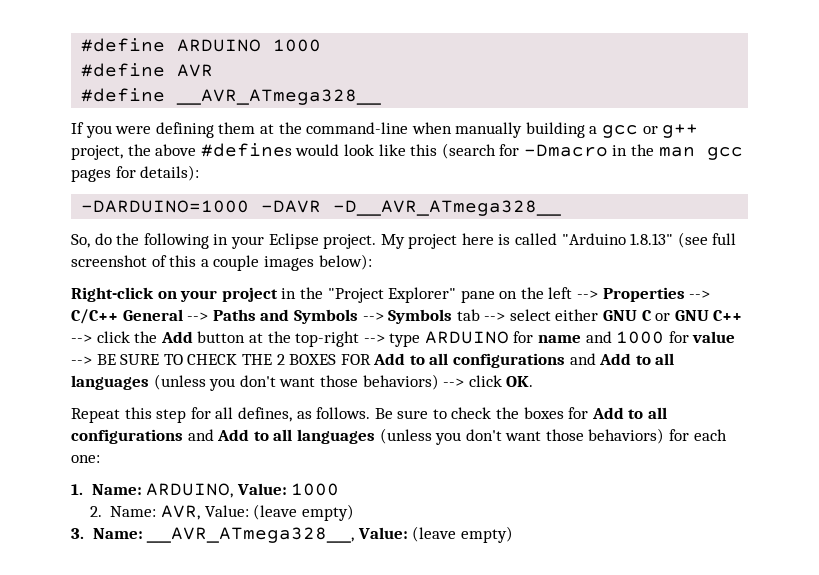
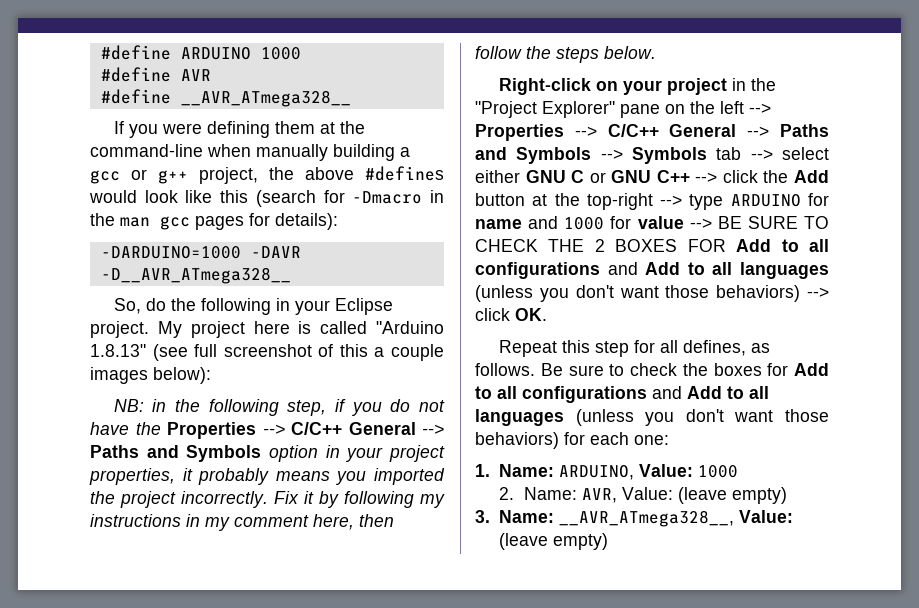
+ NB: in the following step, if you do not have the Properties --> C/C++ General --> Paths and Symbols option in your project properties, it probably means you imported the project incorrectly. Fix it by following my instructions in my comment here, then follow the steps below.

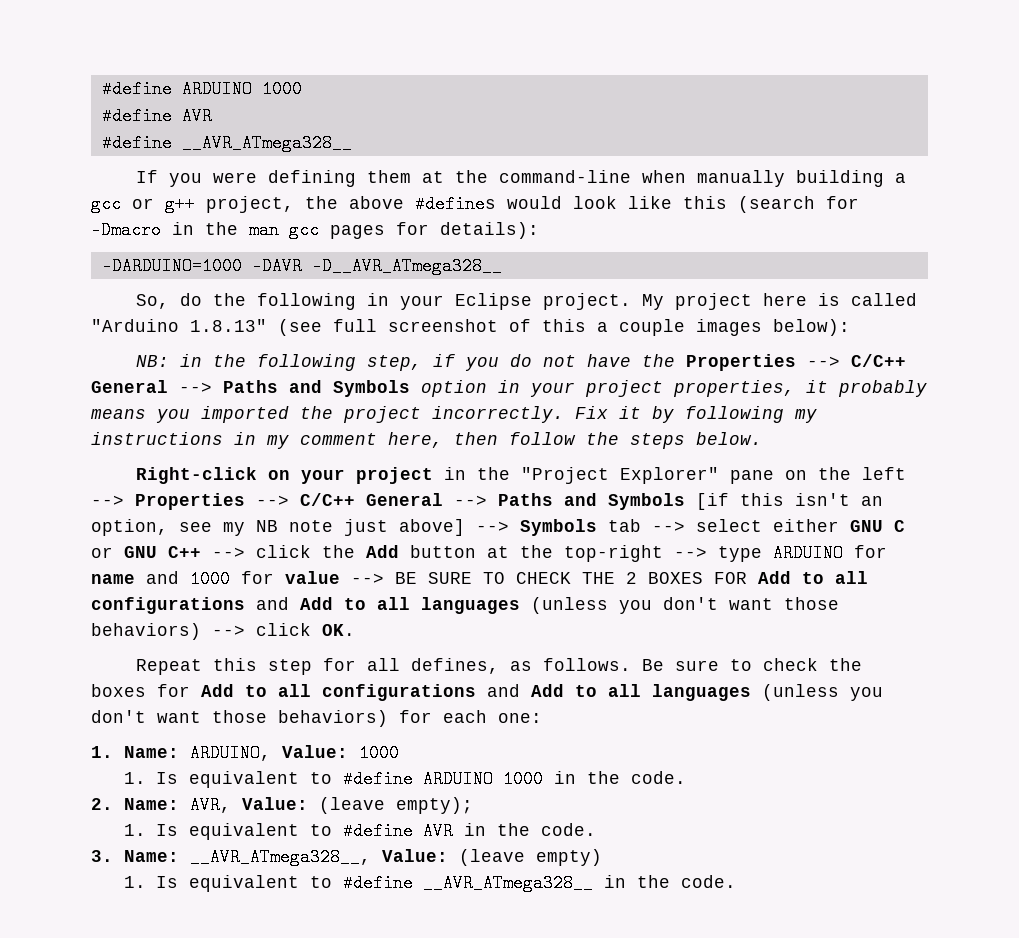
- Right-click on your project in the "Project Explorer" pane on the left --> Properties --> C/C++ General --> Paths and Symbols --> Symbols tab --> select either GNU C or GNU C++ --> click the Add button at the top-right --> type ARDUINO for name and 1000 for value --> BE SURE TO CHECK THE 2 BOXES FOR Add to all configurations and Add to all languages (unless you don't want those behaviors) --> click OK.
+ Right-click on your project in the "Project Explorer" pane on the left --> Properties --> C/C++ General --> Paths and Symbols [if this isn't an option, see my NB note just above] --> Symbols tab --> select either GNU C or GNU C++ --> click the Add button at the top-right --> type ARDUINO for name and 1000 for value --> BE SURE TO CHECK THE 2 BOXES FOR Add to all configurations and Add to all languages (unless you don't want those behaviors) --> click OK.
- 2. Name: AVR, Value: (leave empty)
+ 1. Is equivalent to #define ARDUINO 1000 in the code.
+ 2. Name: AVR, Value: (leave empty);
+ 1. Is equivalent to #define AVR in the code.
+ 1. Is equivalent to #define __AVR_ATmega328__ in the code.

